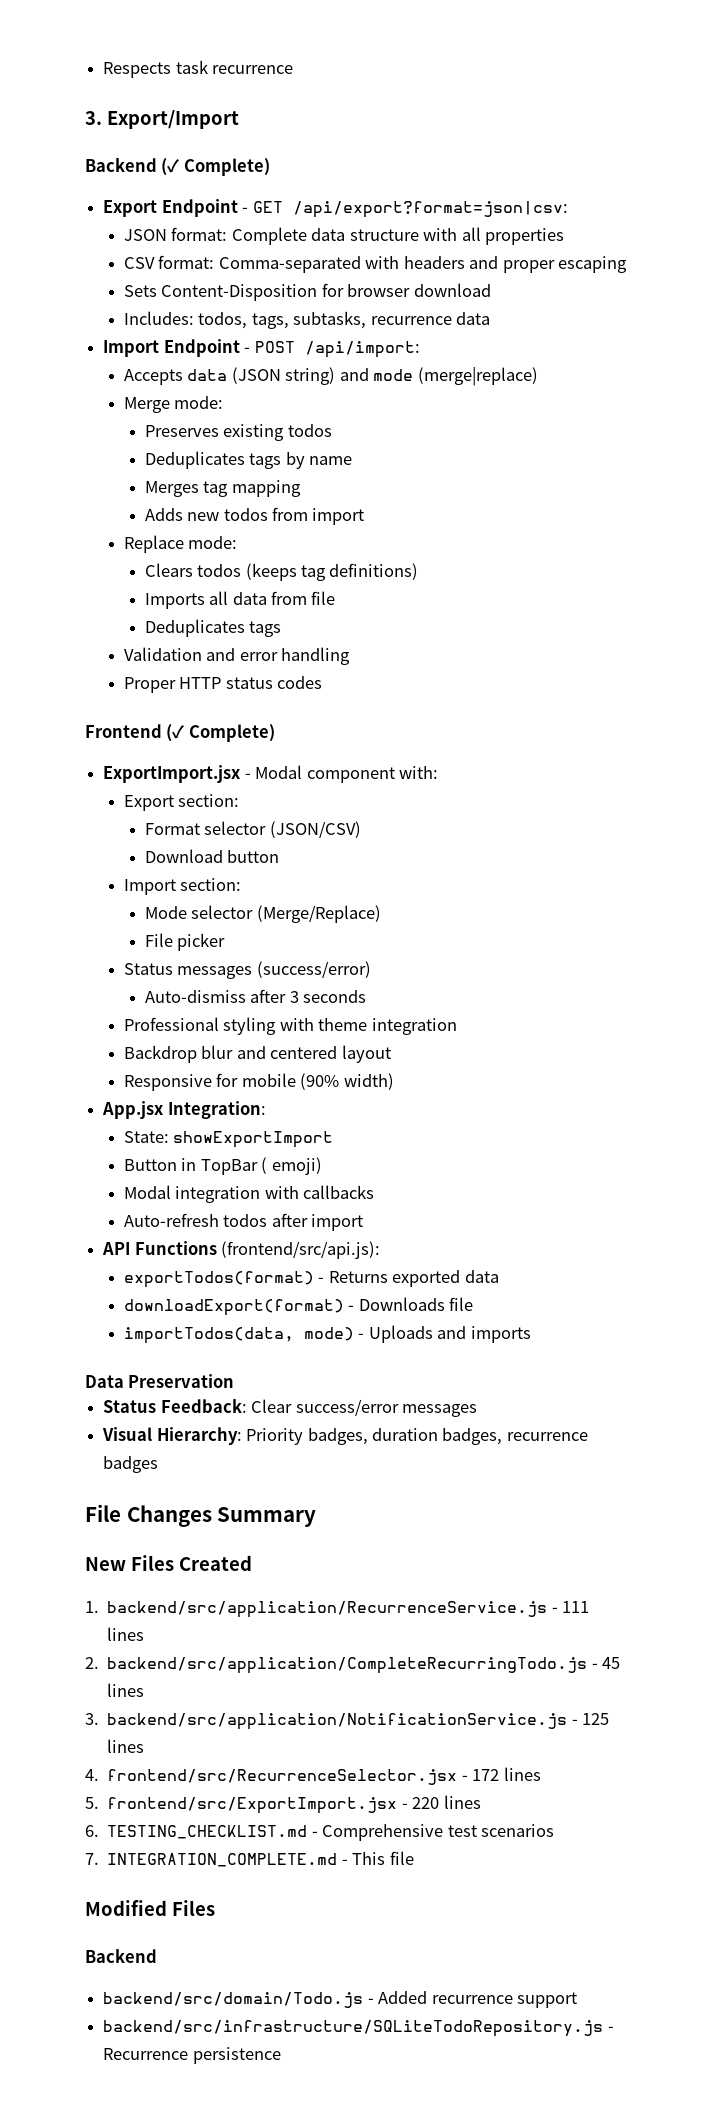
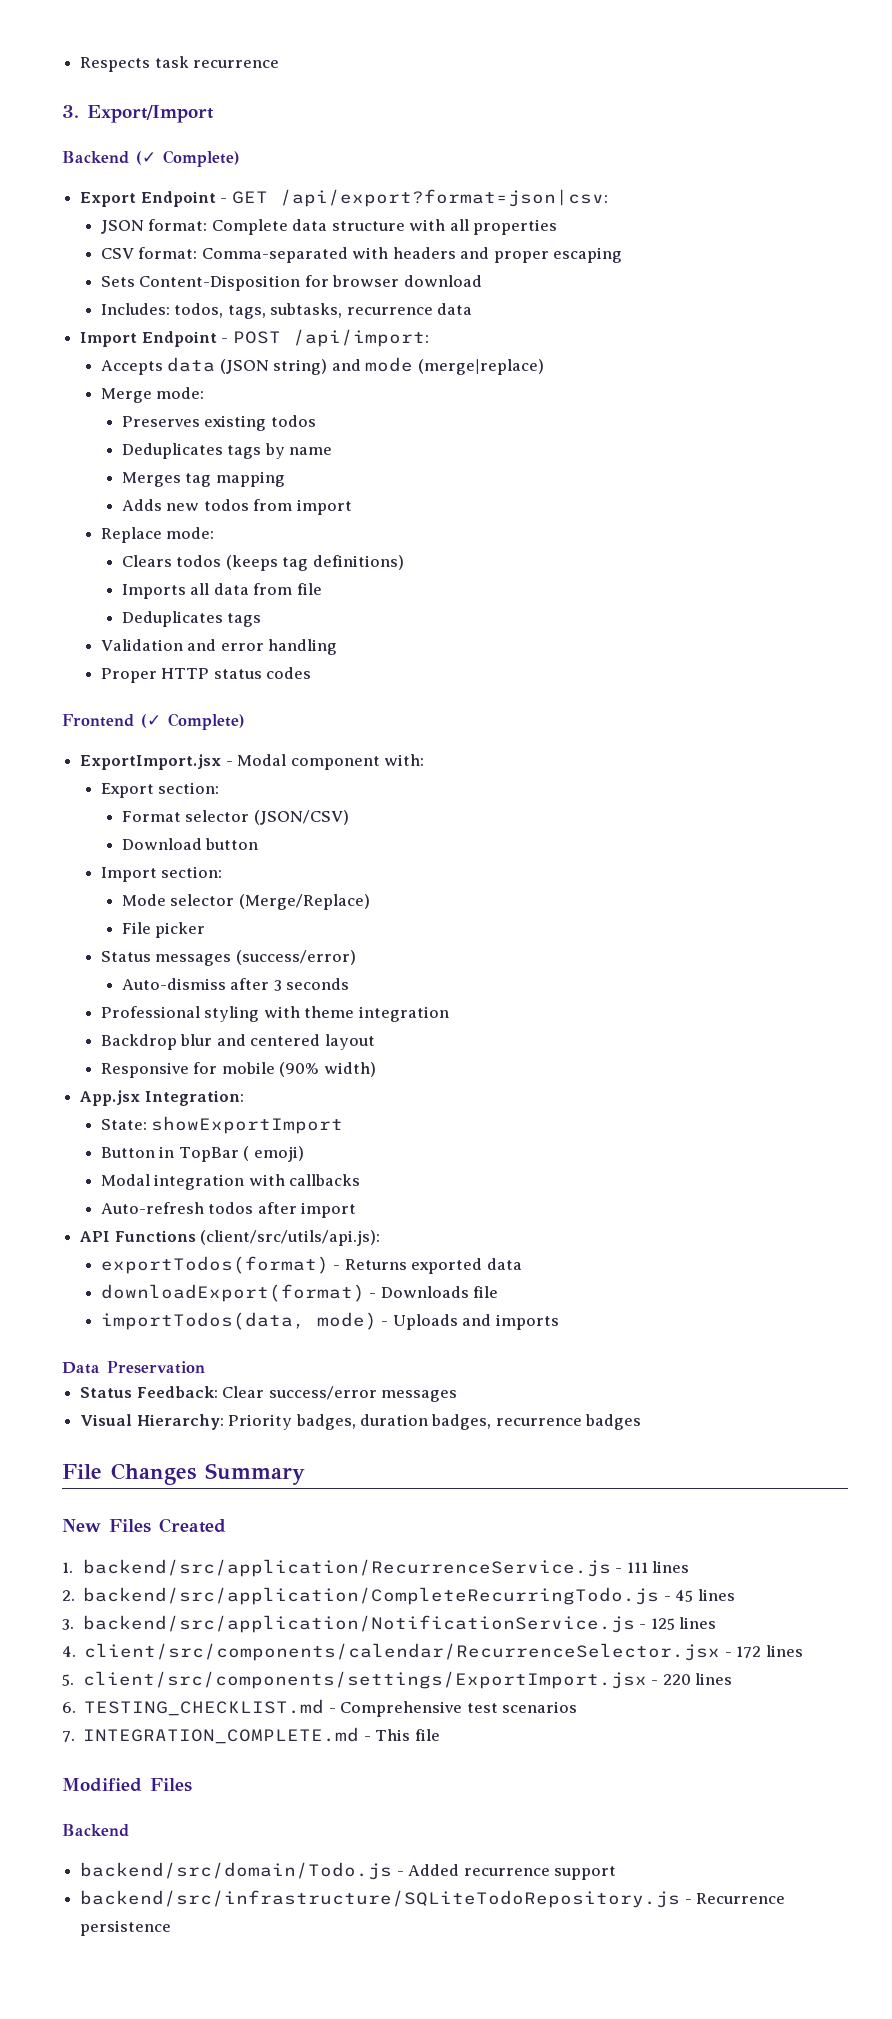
- API Functions (frontend/src/api.js):
+ API Functions (client/src/utils/api.js):
- 4. frontend/src/RecurrenceSelector.jsx - 172 lines
+ 4. client/src/components/calendar/RecurrenceSelector.jsx - 172 lines
- 5. frontend/src/ExportImport.jsx - 220 lines
+ 5. client/src/components/settings/ExportImport.jsx - 220 lines

